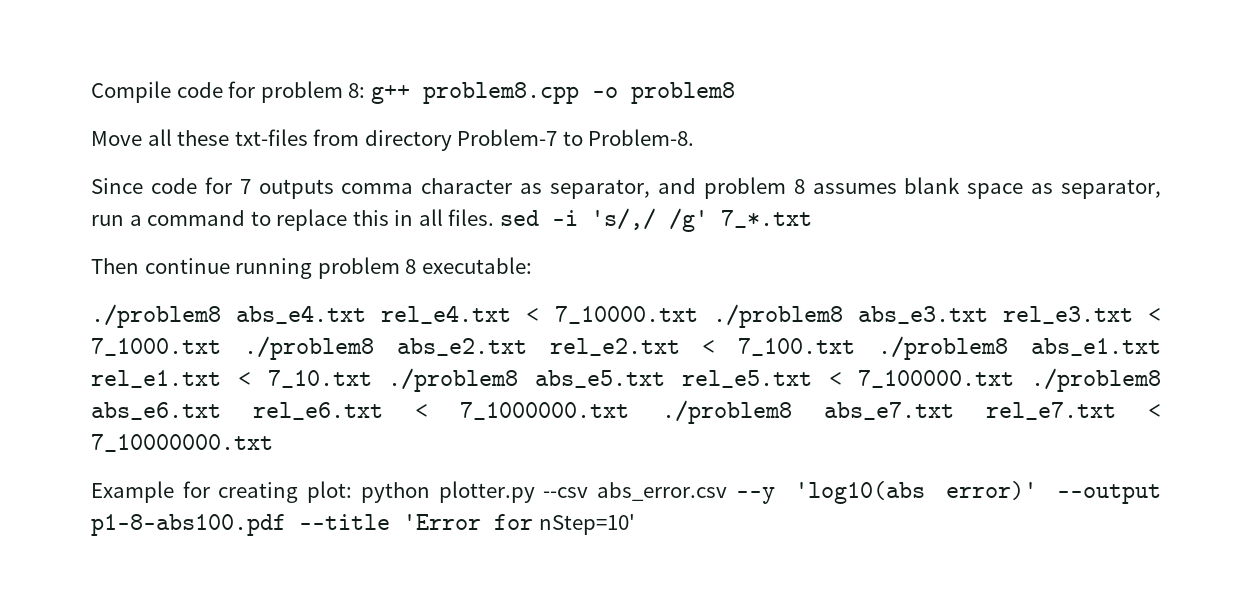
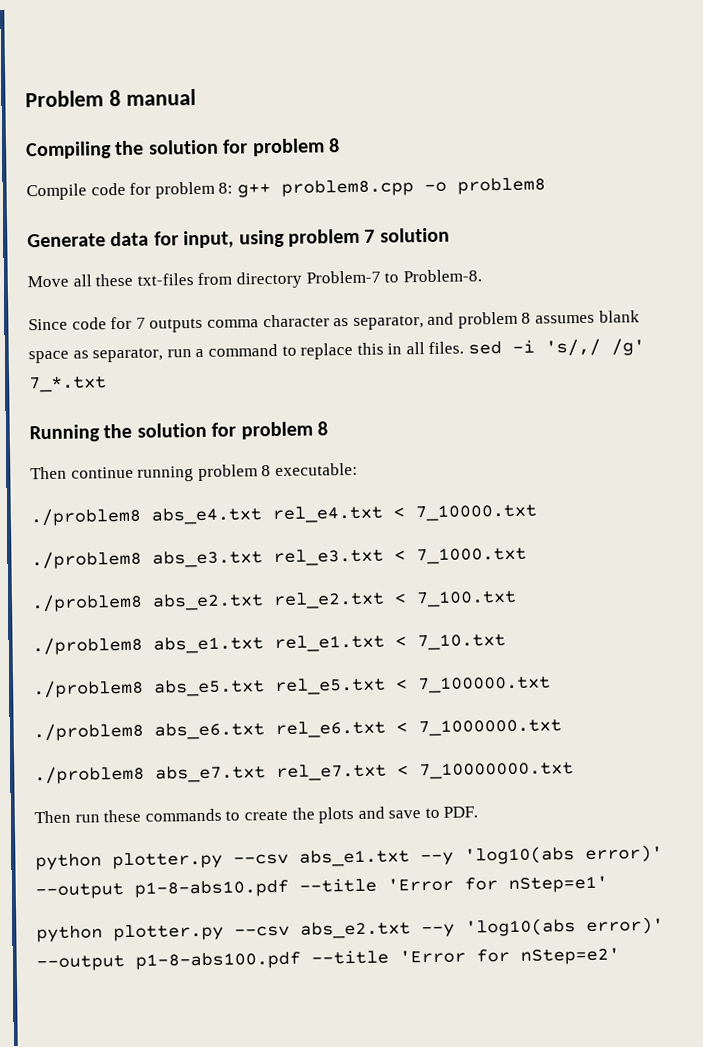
+ Problem 8 manual
+ Compiling the solution for problem 8
+ Generate data for input, using problem 7 solution
+ Running the solution for problem 8
- ./problem8 abs_e4.txt rel_e4.txt < 7_10000.txt ./problem8 abs_e3.txt rel_e3.txt < 7_1000.txt ./problem8 abs_e2.txt rel_e2.txt < 7_100.txt ./problem8 abs_e1.txt rel_e1.txt < 7_10.txt ./problem8 abs_e5.txt rel_e5.txt < 7_100000.txt ./problem8 abs_e6.txt rel_e6.txt < 7_1000000.txt ./problem8 abs_e7.txt rel_e7.txt < 7_10000000.txt
+ ./problem8 abs_e4.txt rel_e4.txt < 7_10000.txt
+ ./problem8 abs_e3.txt rel_e3.txt < 7_1000.txt
+ ./problem8 abs_e2.txt rel_e2.txt < 7_100.txt
+ ./problem8 abs_e1.txt rel_e1.txt < 7_10.txt
+ ./problem8 abs_e5.txt rel_e5.txt < 7_100000.txt
+ ./problem8 abs_e6.txt rel_e6.txt < 7_1000000.txt
+ ./problem8 abs_e7.txt rel_e7.txt < 7_10000000.txt
- Example for creating plot: python plotter.py --csv abs_error.csv --y 'log10(abs error)' --output p1-8-abs100.pdf --title 'Error for nStep=10'
+ Then run these commands to create the plots and save to PDF.
+ python plotter.py --csv abs_e1.txt --y 'log10(abs error)' --output p1-8-abs10.pdf --title 'Error for nStep=e1'
+ python plotter.py --csv abs_e2.txt --y 'log10(abs error)' --output p1-8-abs100.pdf --title 'Error for nStep=e2'

